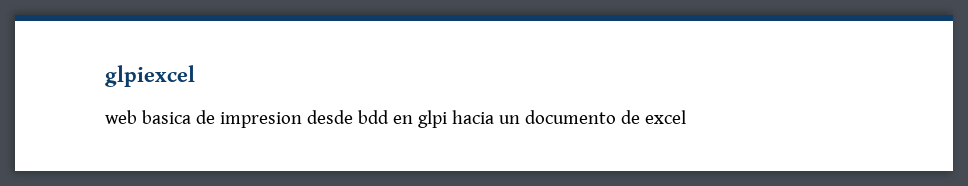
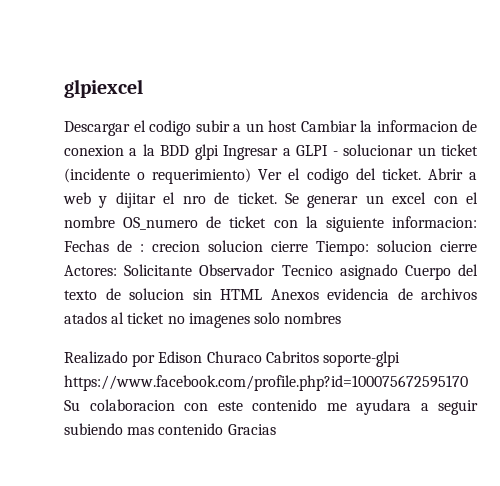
- web basica de impresion desde bdd en glpi hacia un documento de excel
+ Descargar el codigo subir a un host Cambiar la informacion de conexion a la BDD glpi Ingresar a GLPI - solucionar un ticket (incidente o requerimiento) Ver el codigo del ticket. Abrir a web y dijitar el nro de ticket. Se generar un excel con el nombre OS_numero de ticket con la siguiente informacion: Fechas de : crecion solucion cierre Tiempo: solucion cierre Actores: Solicitante Observador Tecnico asignado Cuerpo del texto de solucion sin HTML Anexos evidencia de archivos atados al ticket no imagenes solo nombres
+ Realizado por Edison Churaco Cabritos soporte-glpi https://www.facebook.com/profile.php?id=100075672595170 Su colaboracion con este contenido me ayudara a seguir subiendo mas contenido Gracias

